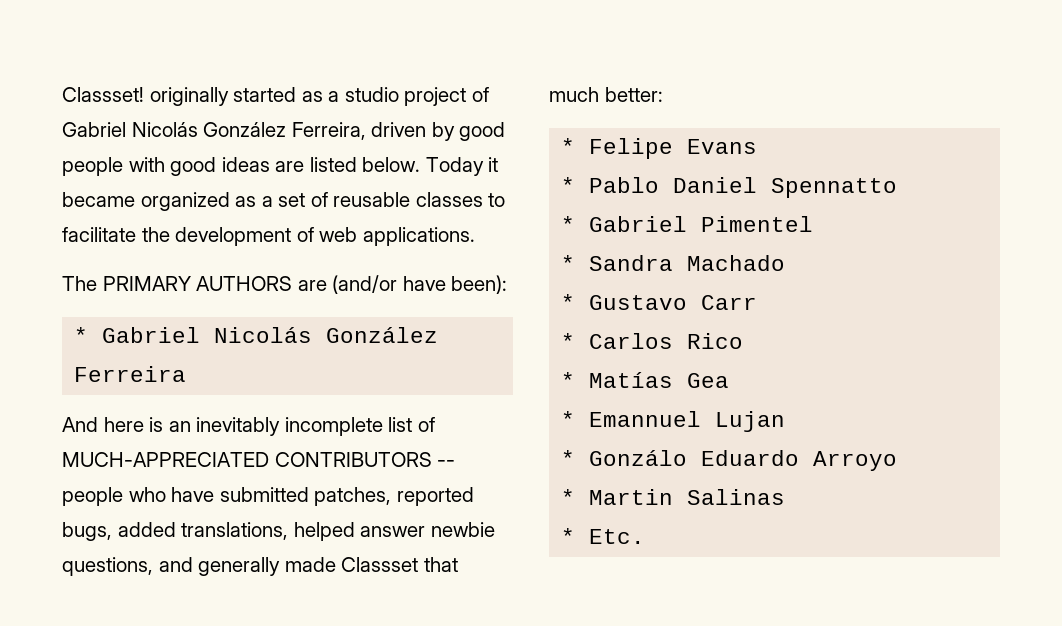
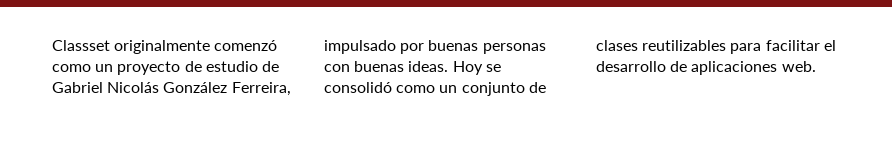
- Classset! originally started as a studio project of Gabriel Nicolás González Ferreira, driven by good people with good ideas are listed below. Today it became organized as a set of reusable classes to facilitate the development of web applications.
- The PRIMARY AUTHORS are (and/or have been):
- * Gabriel Nicolás González Ferreira
- And here is an inevitably incomplete list of MUCH-APPRECIATED CONTRIBUTORS -- people who have submitted patches, reported bugs, added translations, helped answer newbie questions, and generally made Classset that much better:
- * Felipe Evans
- * Pablo Daniel Spennatto
- * Gabriel Pimentel
- * Sandra Machado
- * Gustavo Carr
- * Carlos Rico
- * Matías Gea
- * Emannuel Lujan
- * Gonzálo Eduardo Arroyo
- * Martin Salinas
- * Etc.
+ Classset originalmente comenzó como un proyecto de estudio de Gabriel Nicolás González Ferreira, impulsado por buenas personas con buenas ideas. Hoy se consolidó como un conjunto de clases reutilizables para facilitar el desarrollo de aplicaciones web.

